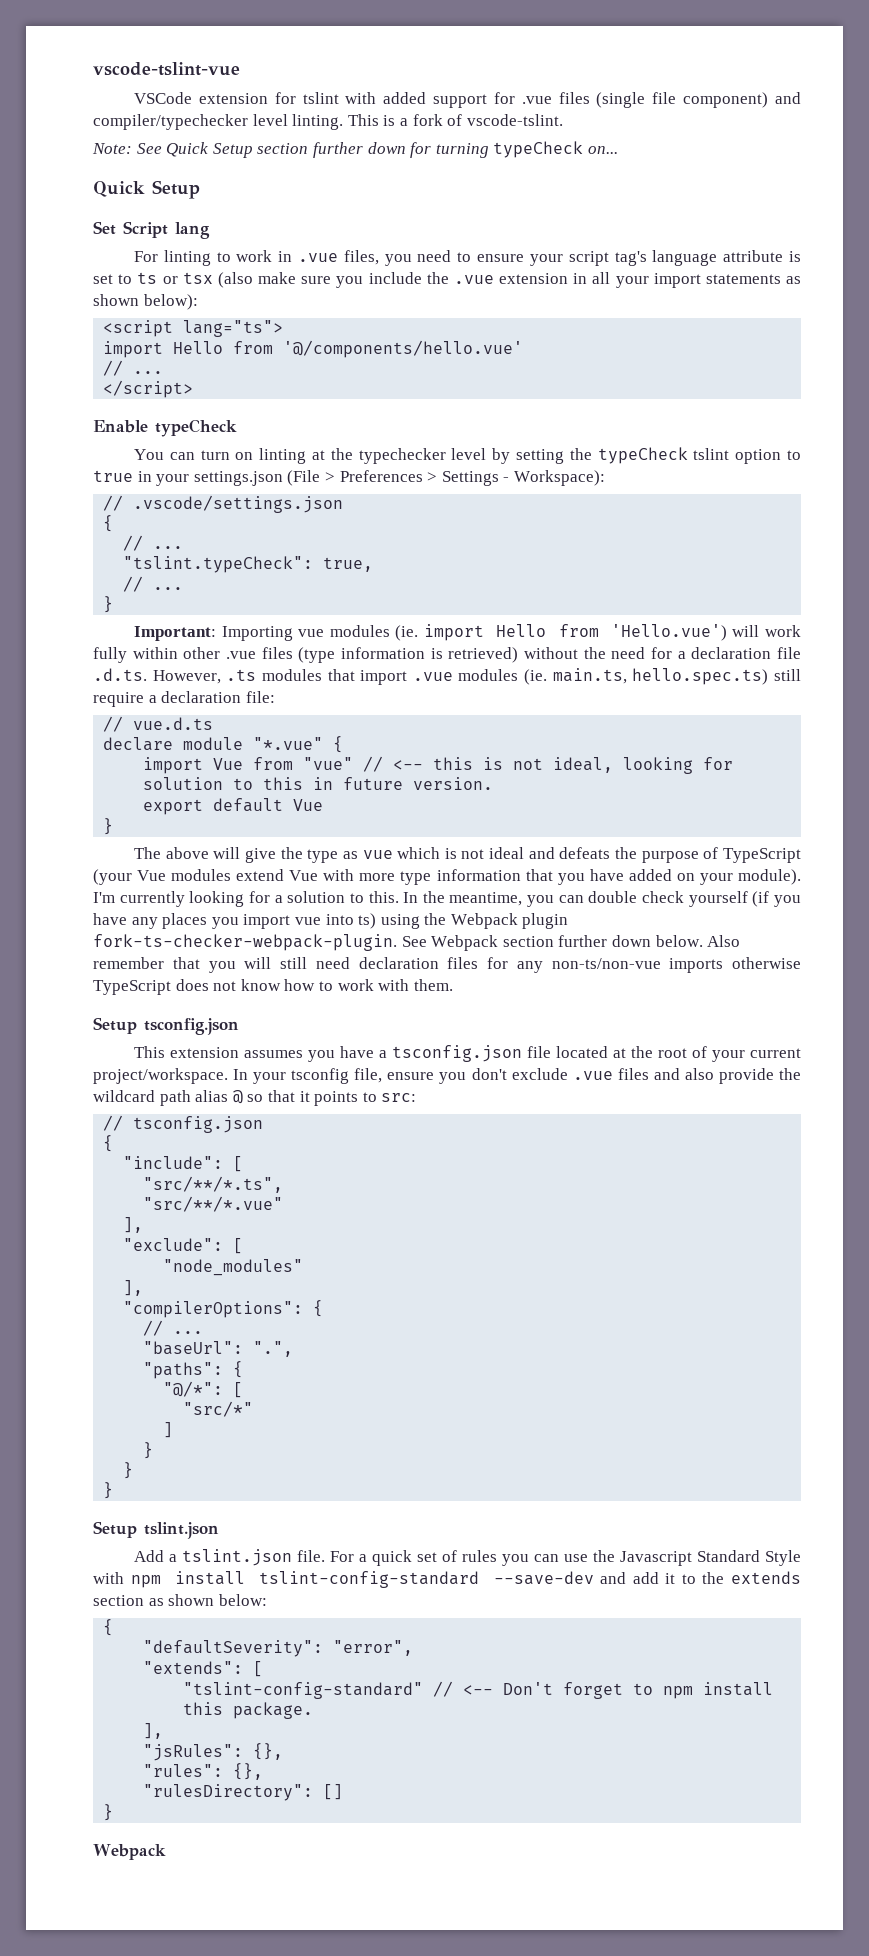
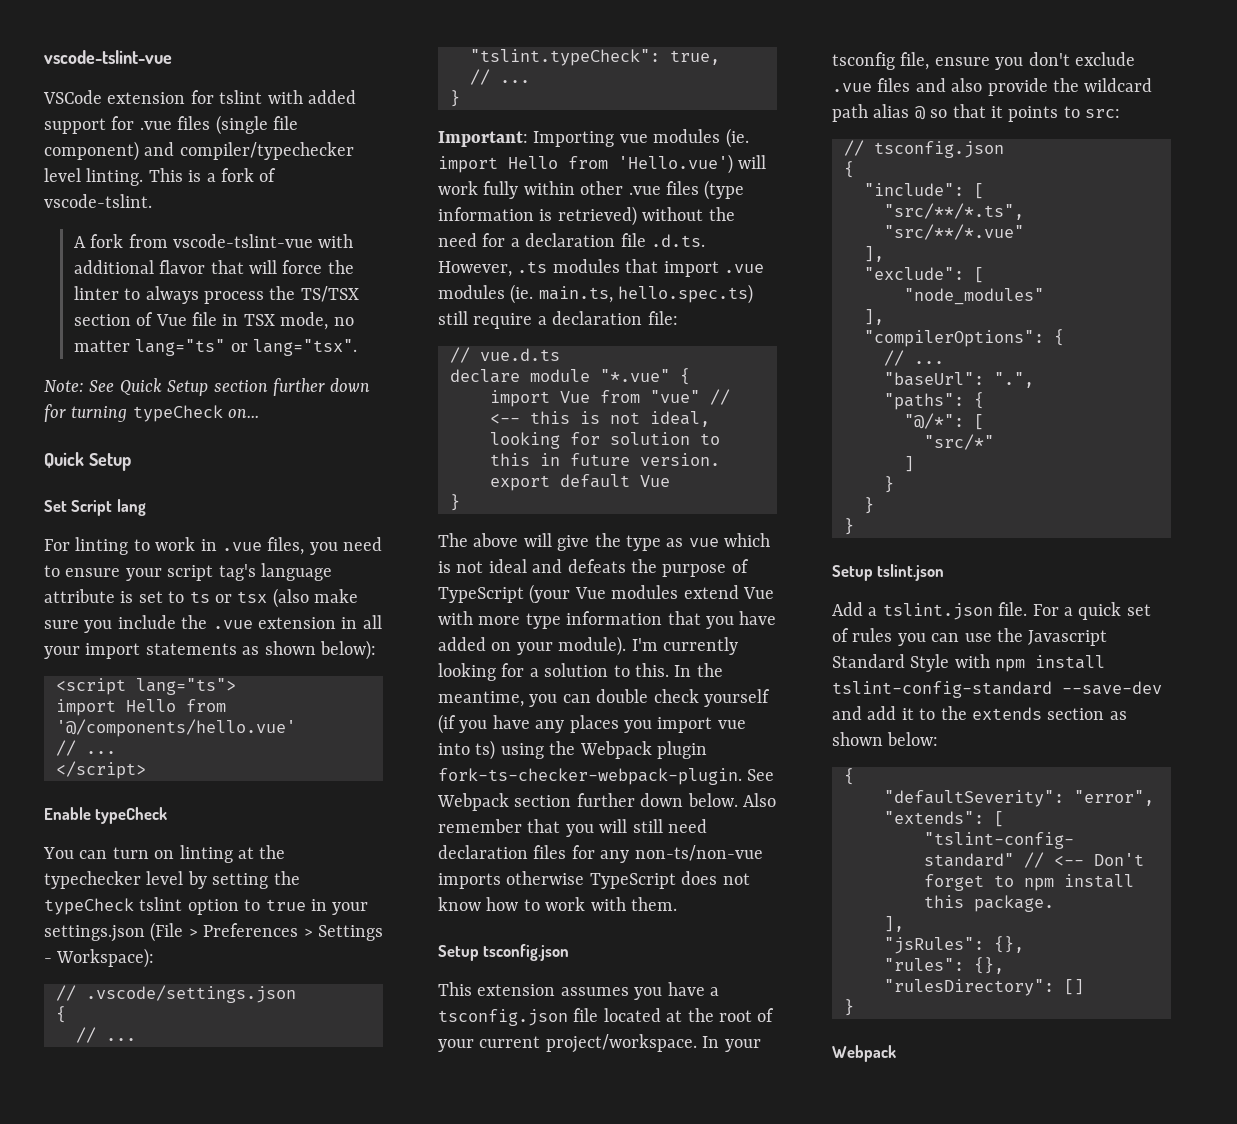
+ A fork from vscode-tslint-vue with additional flavor that will force the linter to always process the TS/TSX section of Vue file in TSX mode, no matter lang="ts" or lang="tsx".

